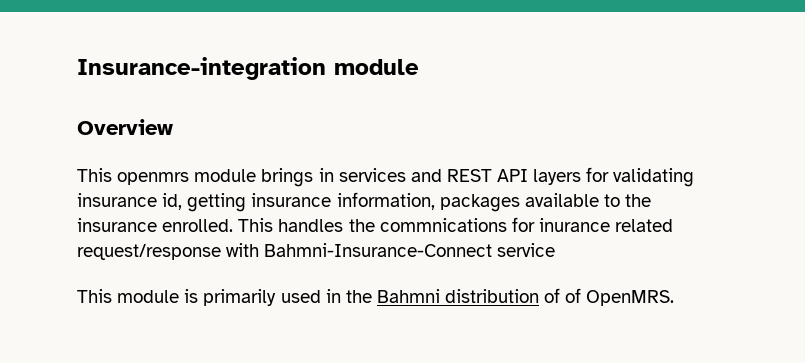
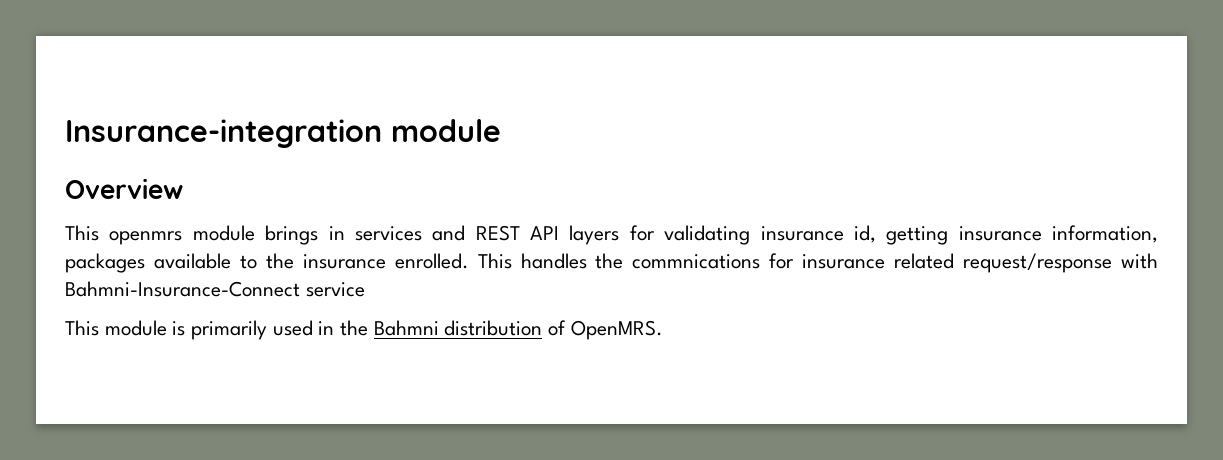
- This handles the commnications for inurance related request/response with Bahmni-Insurance-Connect service
+ This handles the commnications for insurance related request/response with Bahmni-Insurance-Connect service
- This module is primarily used in the Bahmni distribution of of OpenMRS.
+ This module is primarily used in the Bahmni distribution of OpenMRS.

